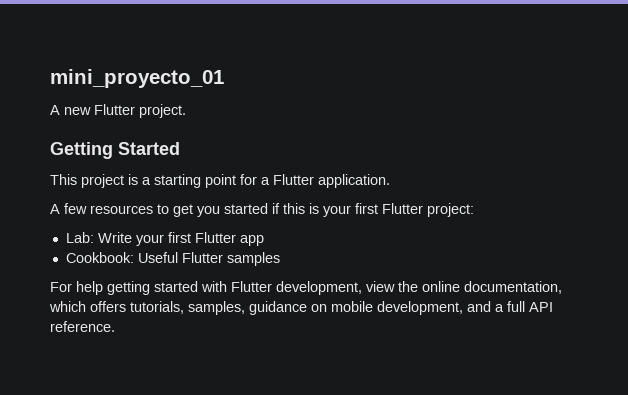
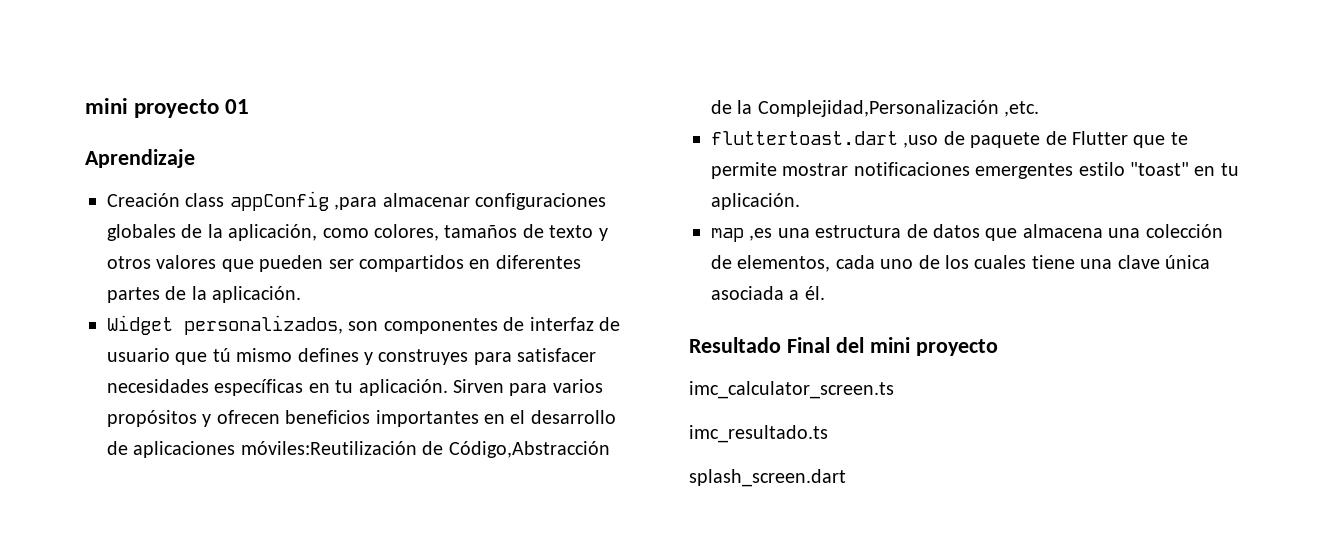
- mini_proyecto_01
- A new Flutter project.
- Getting Started
- This project is a starting point for a Flutter application.
- A few resources to get you started if this is your first Flutter project:
- Lab: Write your first Flutter app
- Cookbook: Useful Flutter samples
- For help getting started with Flutter development, view the online documentation, which offers tutorials, samples, guidance on mobile development, and a full API reference.
+ mini proyecto 01
+ Aprendizaje
+ Creación class appConfig ,para almacenar configuraciones globales de la aplicación, como colores, tamaños de texto y otros valores que pueden ser compartidos en diferentes partes de la aplicación.
+ Widget personalizados, son componentes de interfaz de usuario que tú mismo defines y construyes para satisfacer necesidades específicas en tu aplicación. Sirven para varios propósitos y ofrecen beneficios importantes en el desarrollo de aplicaciones móviles:Reutilización de Código,Abstracción de la Complejidad,Personalización ,etc.
+ fluttertoast.dart ,uso de paquete de Flutter que te permite mostrar notificaciones emergentes estilo "toast" en tu aplicación.
+ map ,es una estructura de datos que almacena una colección de elementos, cada uno de los cuales tiene una clave única asociada a él.
+ Resultado Final del mini proyecto
+ imc_calculator_screen.ts
+ imc_resultado.ts
+ splash_screen.dart

